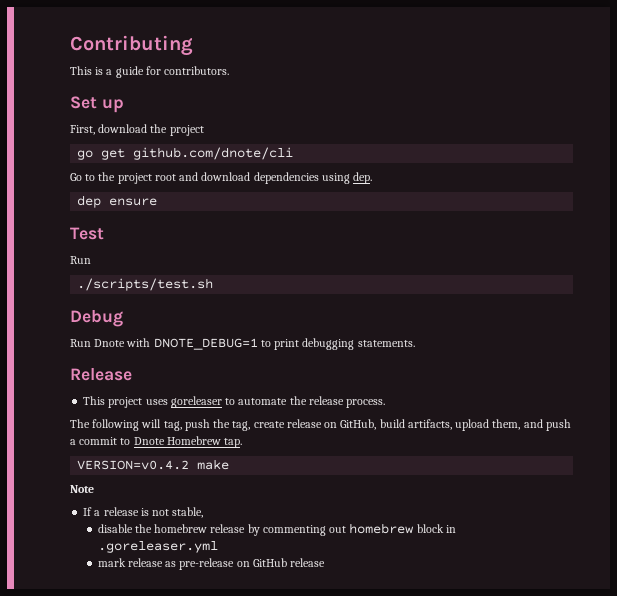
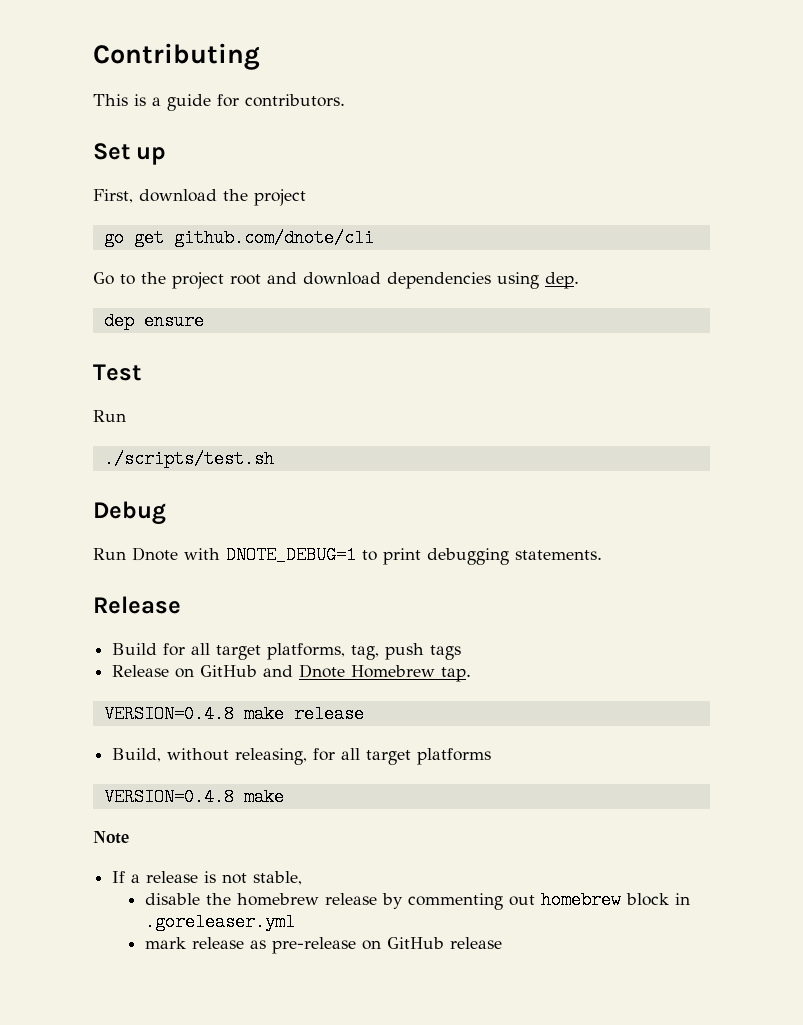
- This project uses goreleaser to automate the release process.
- The following will tag, push the tag, create release on GitHub, build artifacts, upload them, and push a commit to Dnote Homebrew tap.
- VERSION=v0.4.2 make
+ Build for all target platforms, tag, push tags
+ Release on GitHub and Dnote Homebrew tap.
+ VERSION=0.4.8 make release
+ Build, without releasing, for all target platforms
+ VERSION=0.4.8 make

